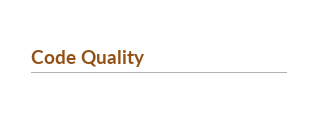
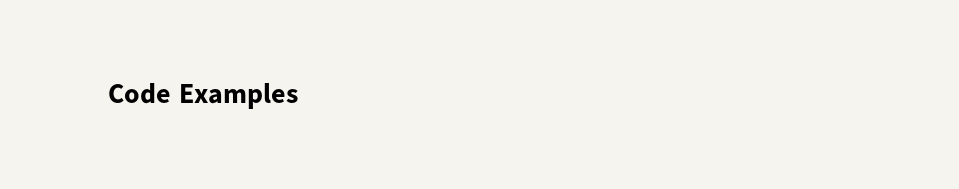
- Code Quality
+ Code Examples

